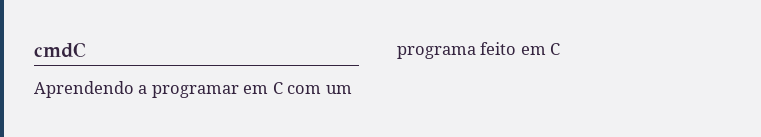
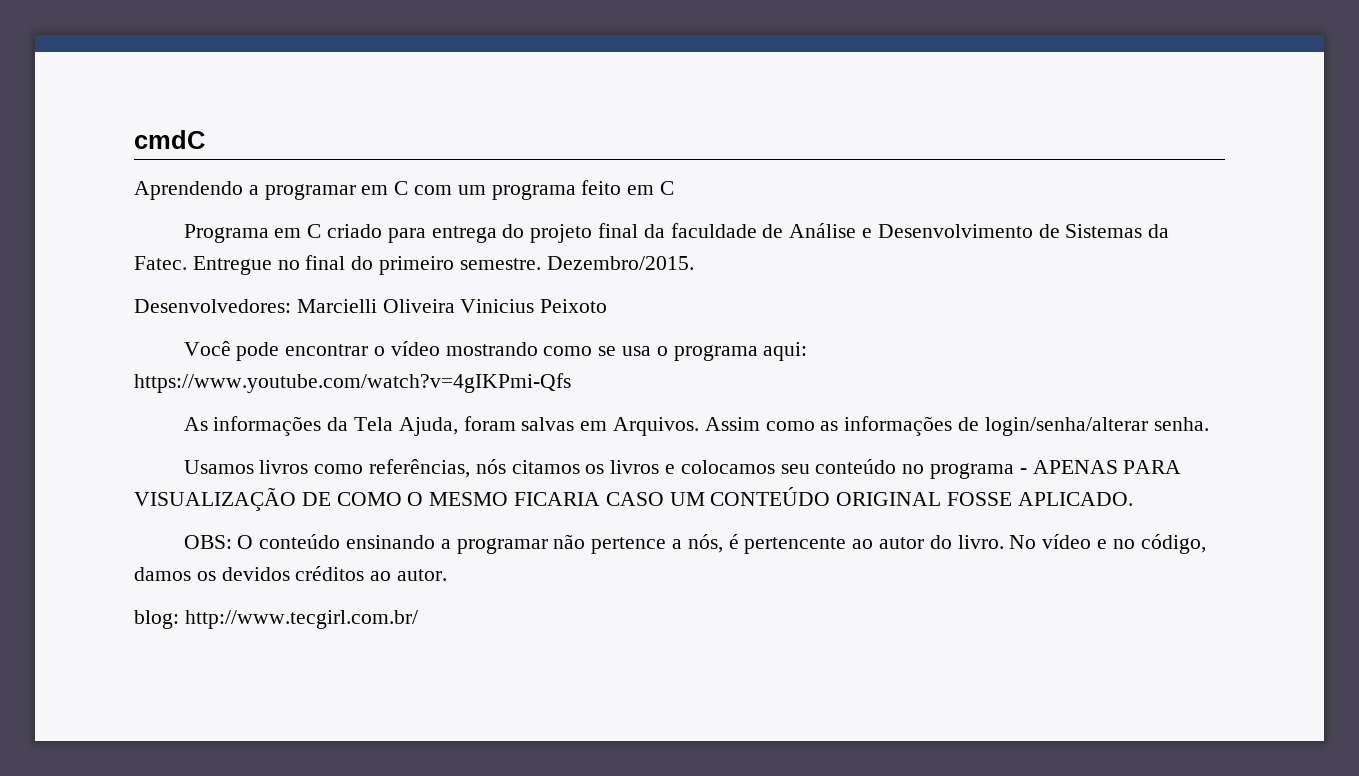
+ Programa em C criado para entrega do projeto final da faculdade de Análise e Desenvolvimento de Sistemas da Fatec. Entregue no final do primeiro semestre. Dezembro/2015.
+ Desenvolvedores: Marcielli Oliveira Vinicius Peixoto
+ Você pode encontrar o vídeo mostrando como se usa o programa aqui: https://www.youtube.com/watch?v=4gIKPmi-Qfs
+ As informações da Tela Ajuda, foram salvas em Arquivos. Assim como as informações de login/senha/alterar senha.
+ Usamos livros como referências, nós citamos os livros e colocamos seu conteúdo no programa - APENAS PARA VISUALIZAÇÃO DE COMO O MESMO FICARIA CASO UM CONTEÚDO ORIGINAL FOSSE APLICADO.
+ OBS: O conteúdo ensinando a programar não pertence a nós, é pertencente ao autor do livro. No vídeo e no código, damos os devidos créditos ao autor.
+ blog: http://www.tecgirl.com.br/

